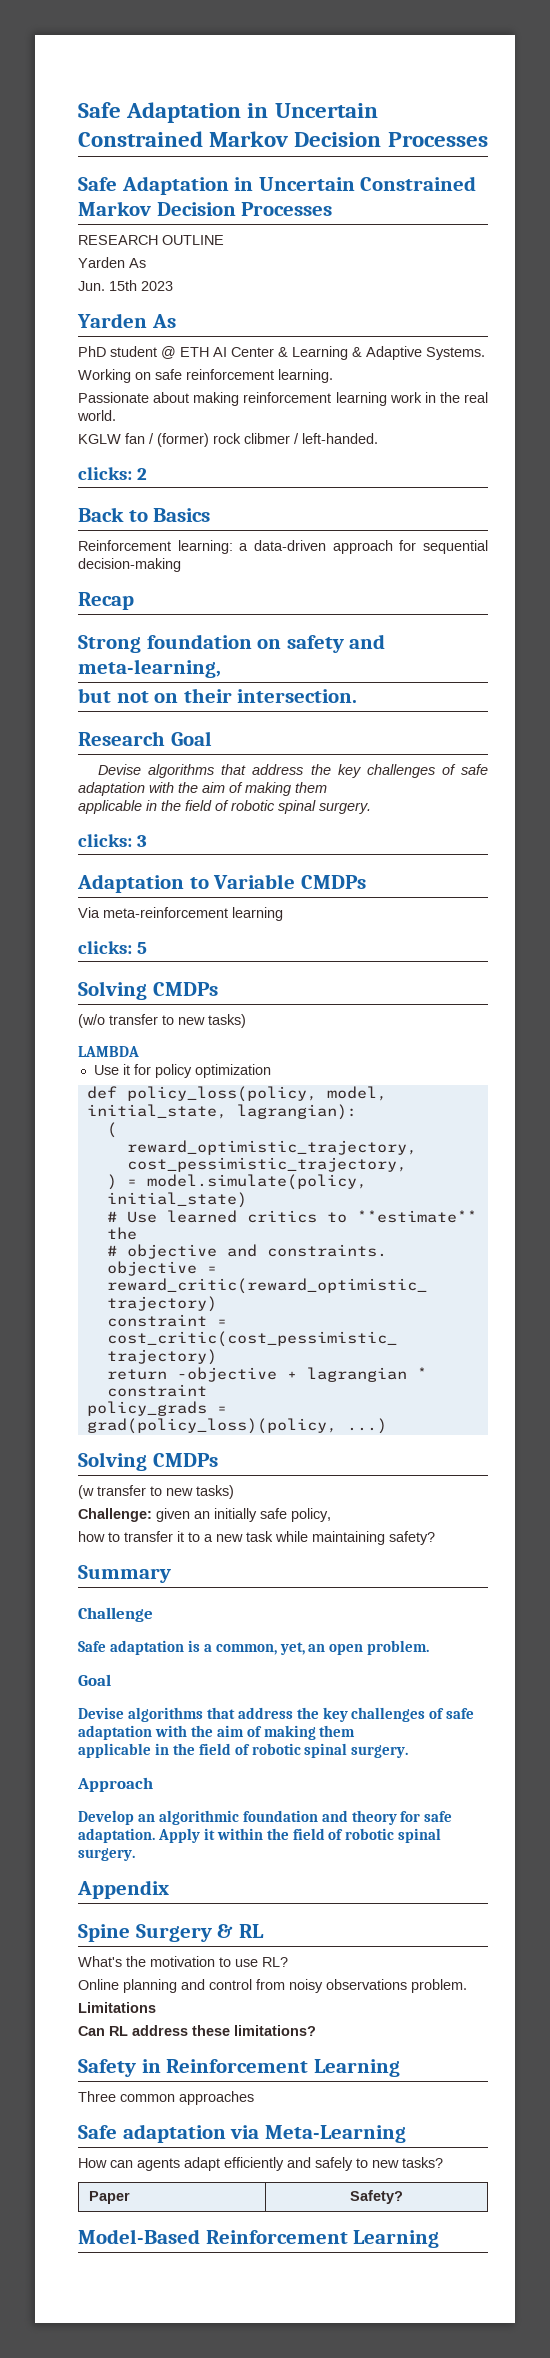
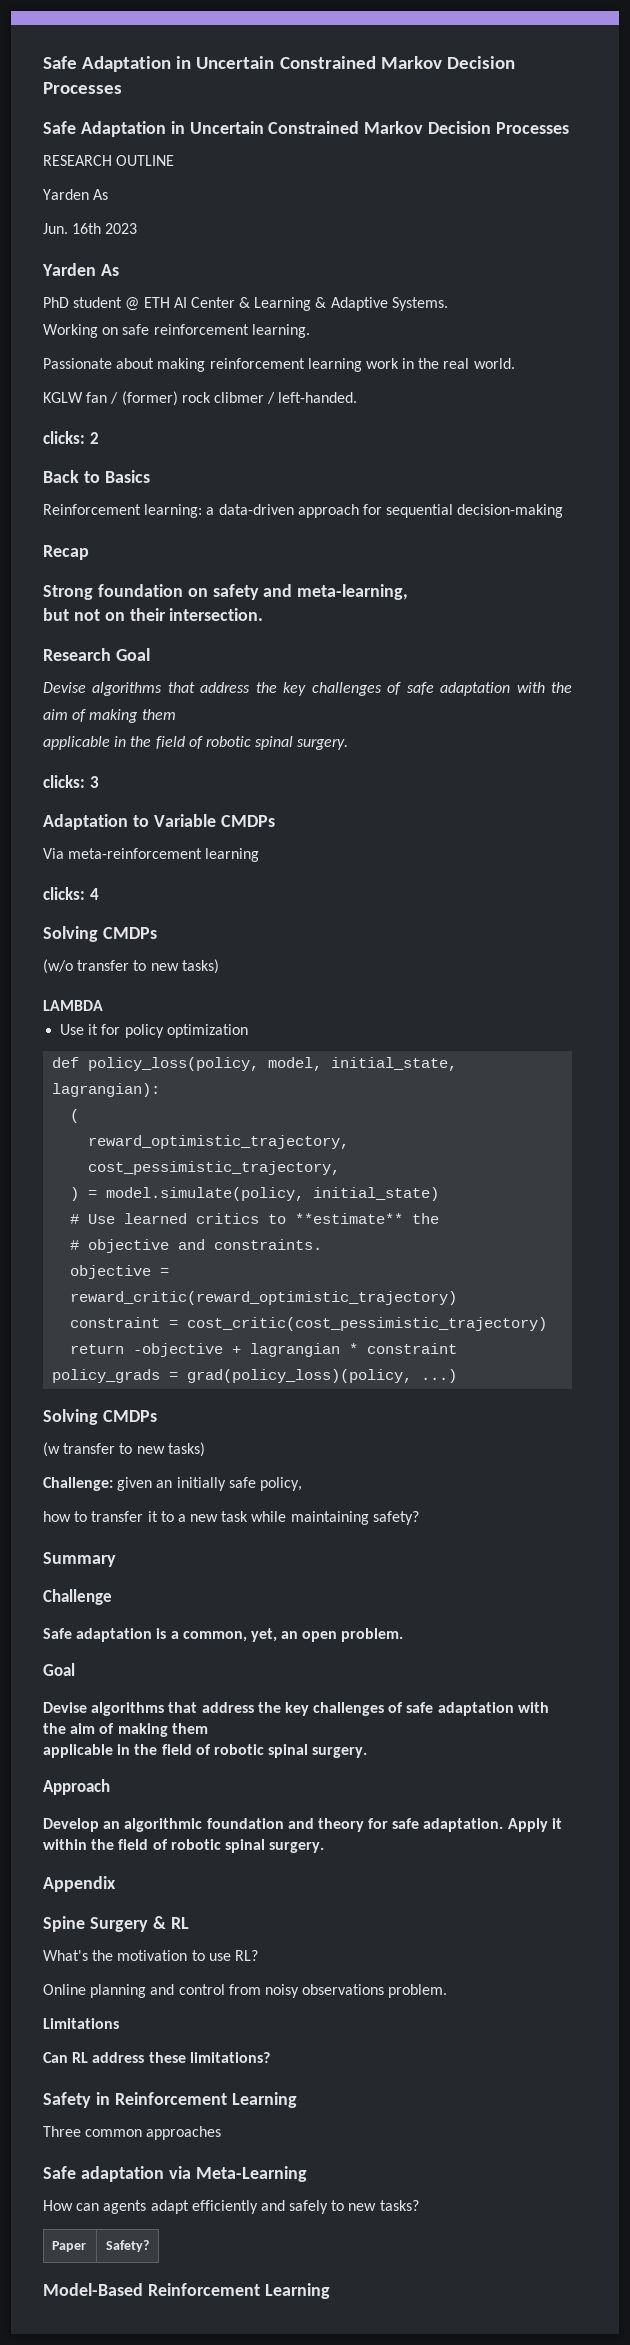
- Jun. 15th 2023
+ Jun. 16th 2023
- clicks: 5
+ clicks: 4

